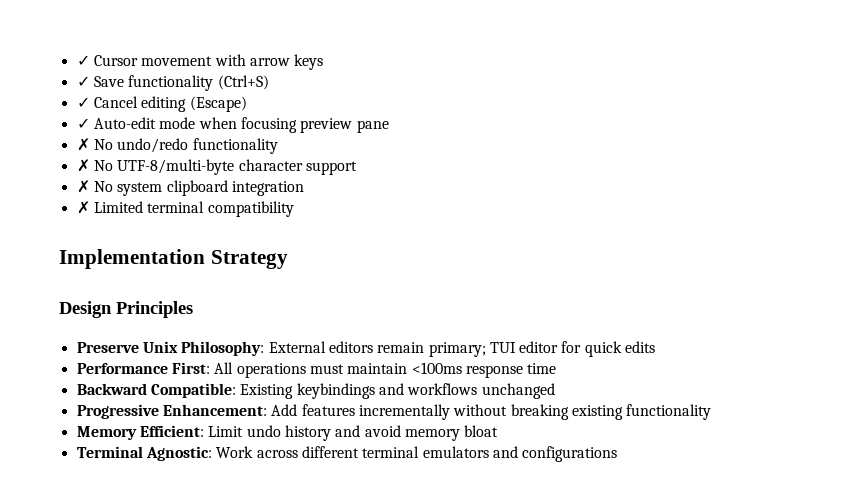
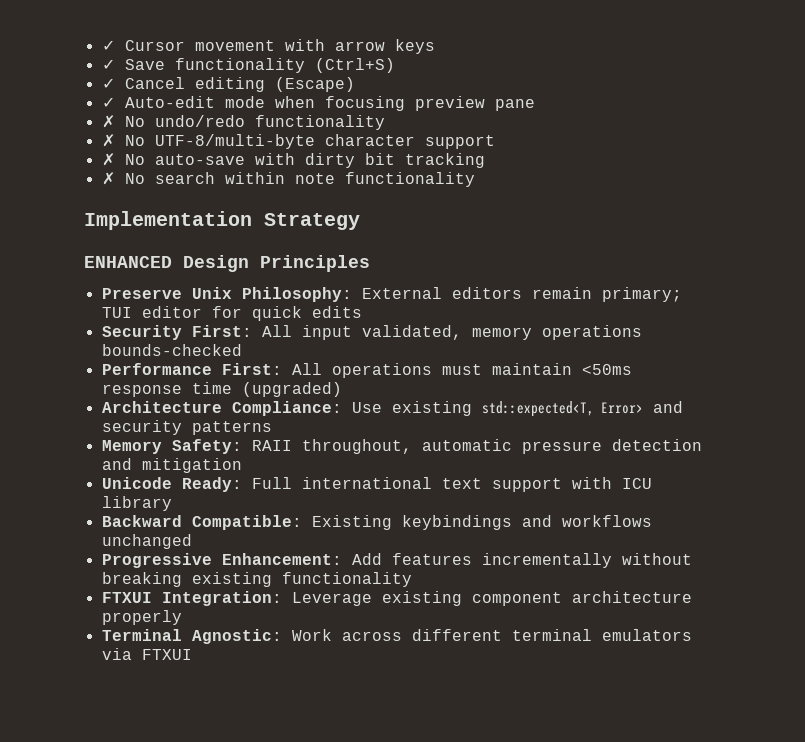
- ✗ No system clipboard integration
- ✗ Limited terminal compatibility
+ ✗ No auto-save with dirty bit tracking
+ ✗ No search within note functionality
- Design Principles
+ ENHANCED Design Principles
+ Security First: All input validated, memory operations bounds-checked
- Performance First: All operations must maintain <100ms response time
+ Performance First: All operations must maintain <50ms response time (upgraded)
+ Architecture Compliance: Use existing std::expected<T, Error> and security patterns
+ Memory Safety: RAII throughout, automatic pressure detection and mitigation
+ Unicode Ready: Full international text support with ICU library
- Memory Efficient: Limit undo history and avoid memory bloat
+ FTXUI Integration: Leverage existing component architecture properly
- Terminal Agnostic: Work across different terminal emulators and configurations
+ Terminal Agnostic: Work across different terminal emulators via FTXUI

